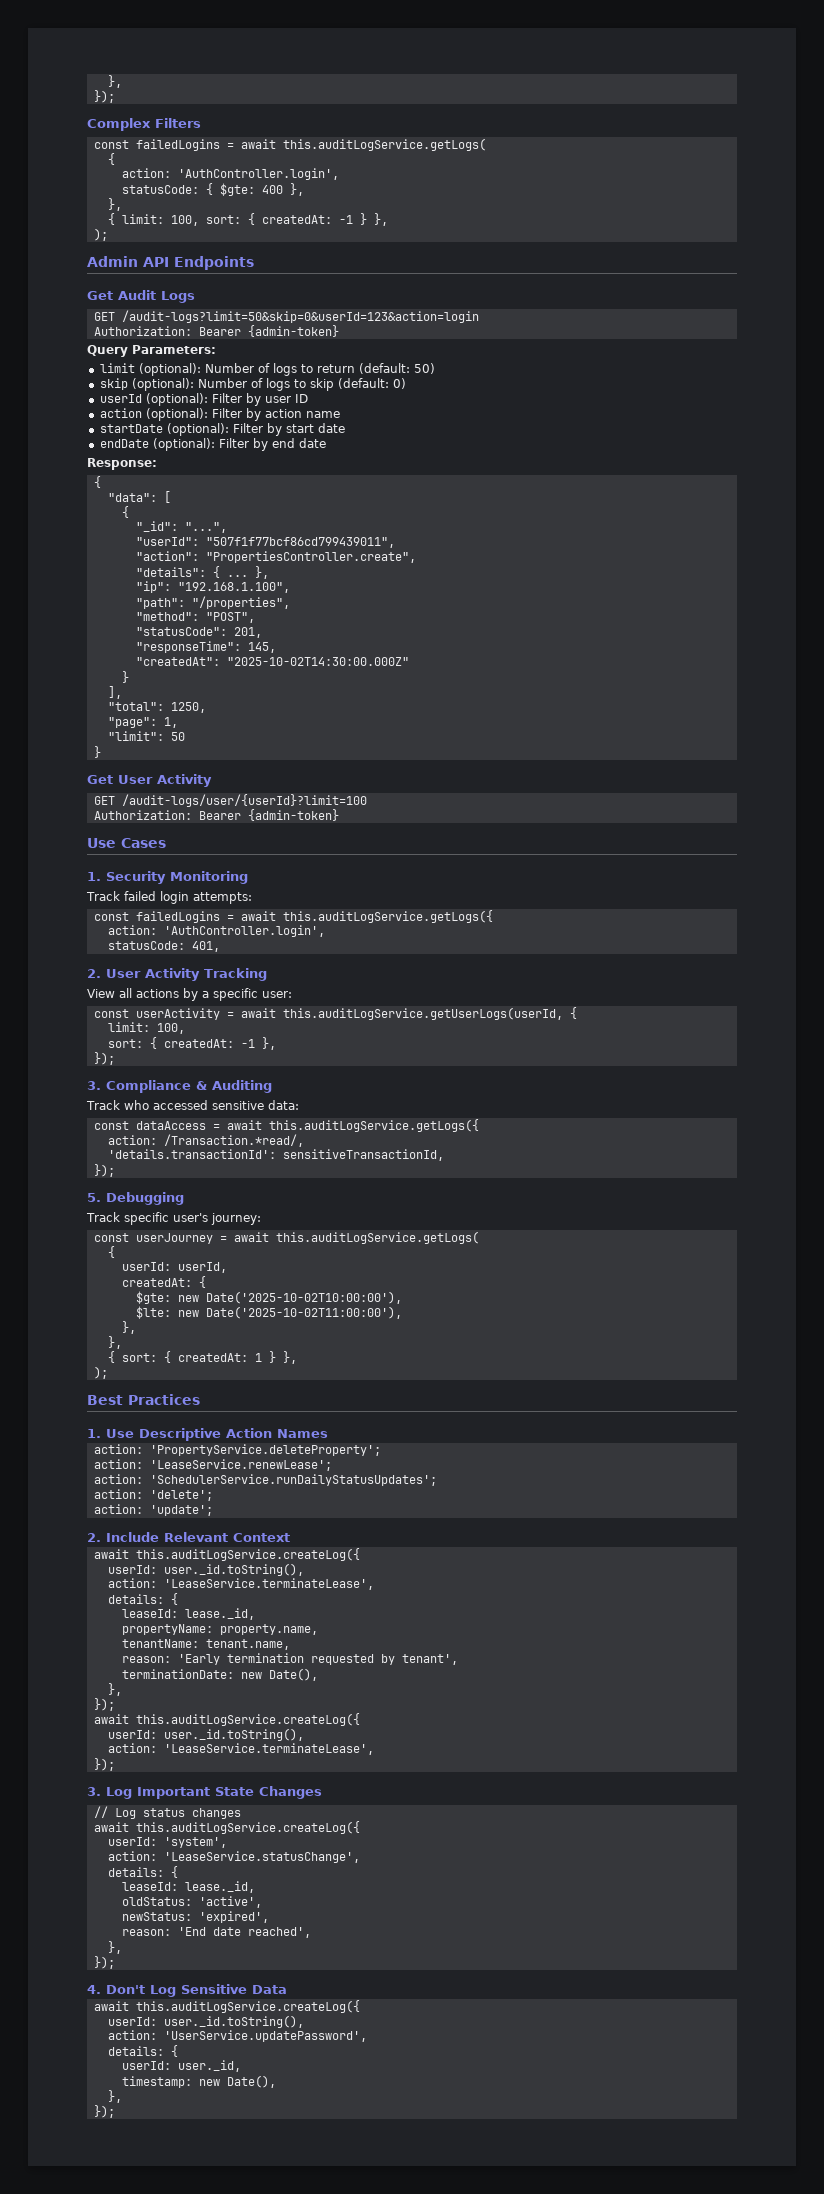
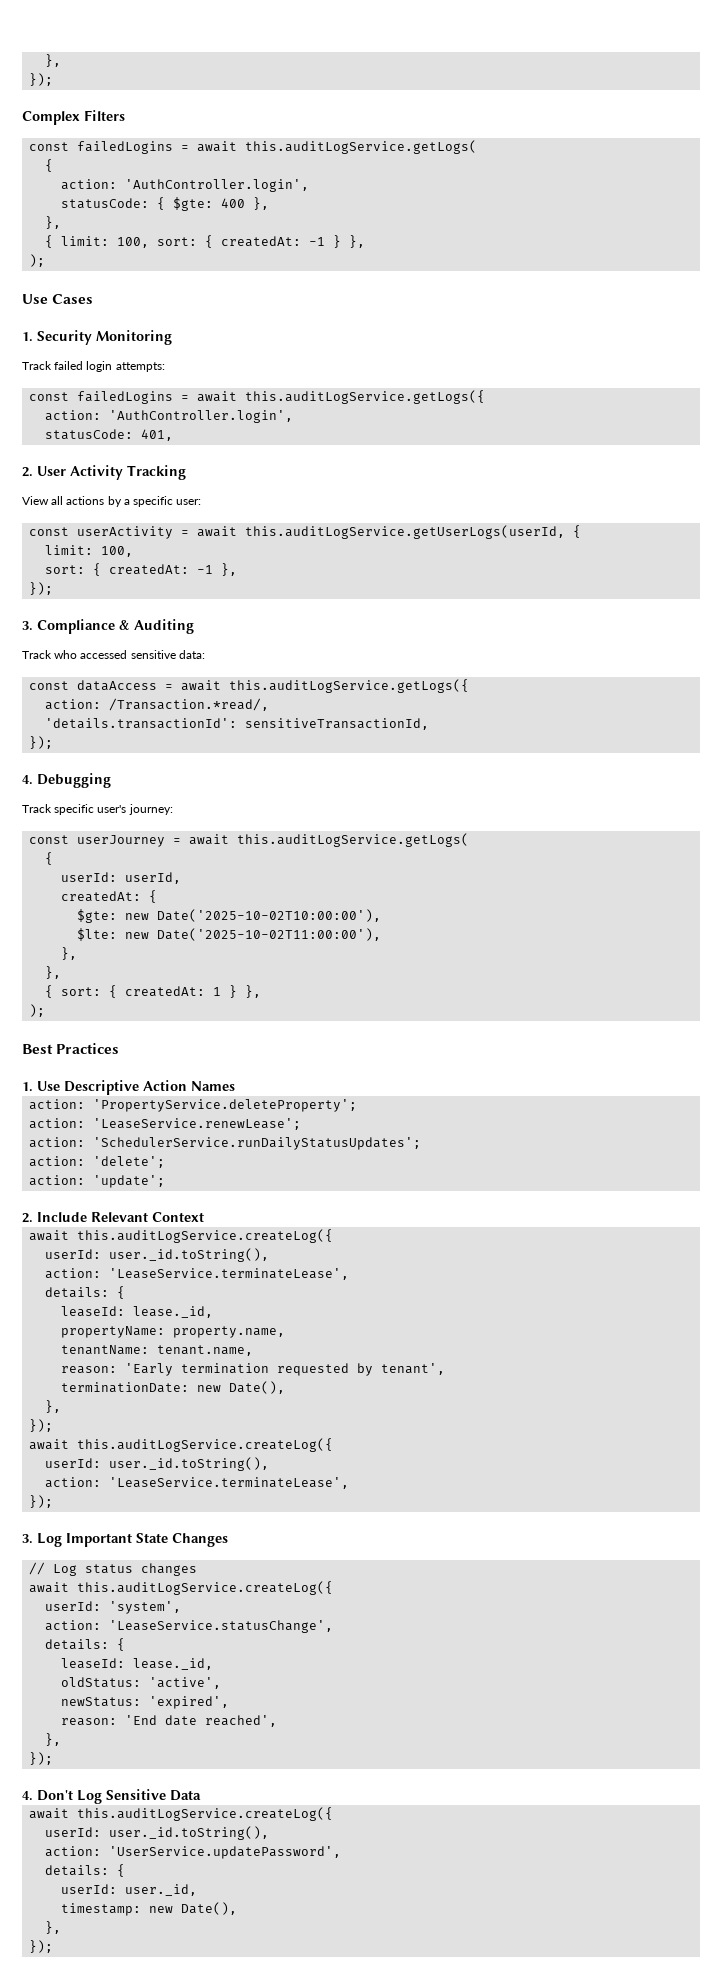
- Admin API Endpoints
- Get Audit Logs
- GET /audit-logs?limit=50&skip=0&userId=123&action=login
- Authorization: Bearer {admin-token}
- Query Parameters:
- limit (optional): Number of logs to return (default: 50)
- skip (optional): Number of logs to skip (default: 0)
- userId (optional): Filter by user ID
- action (optional): Filter by action name
- startDate (optional): Filter by start date
- endDate (optional): Filter by end date
- Response:
- {
- "data": [
- {
- "_id": "...",
- "userId": "507f1f77bcf86cd799439011",
- "action": "PropertiesController.create",
- "details": { ... },
- "ip": "192.168.1.100",
- "path": "/properties",
- "method": "POST",
- "statusCode": 201,
- "responseTime": 145,
- "createdAt": "2025-10-02T14:30:00.000Z"
- }
- ],
- "total": 1250,
- "page": 1,
- "limit": 50
- }
- Get User Activity
- GET /audit-logs/user/{userId}?limit=100
- Authorization: Bearer {admin-token}
- 5. Debugging
+ 4. Debugging

